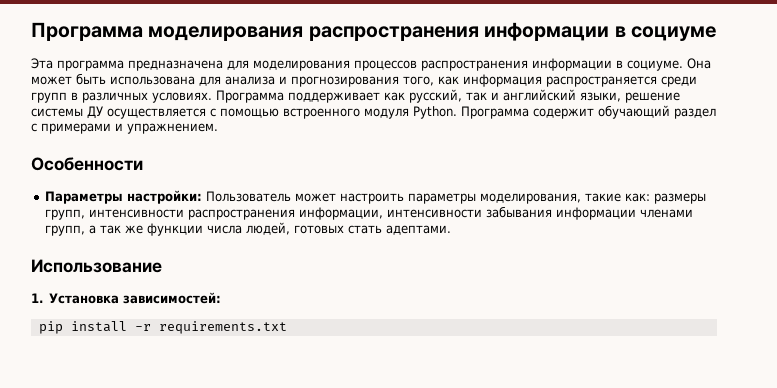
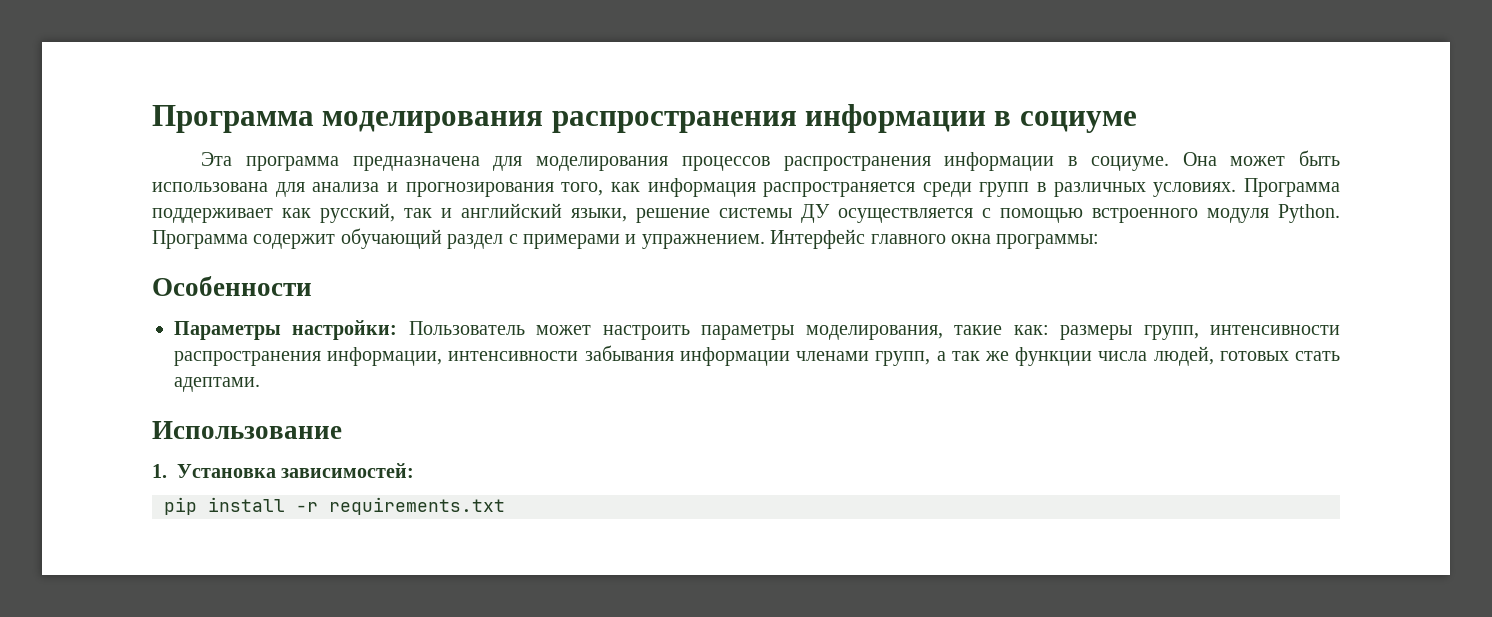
+ Интерфейс главного окна программы:

